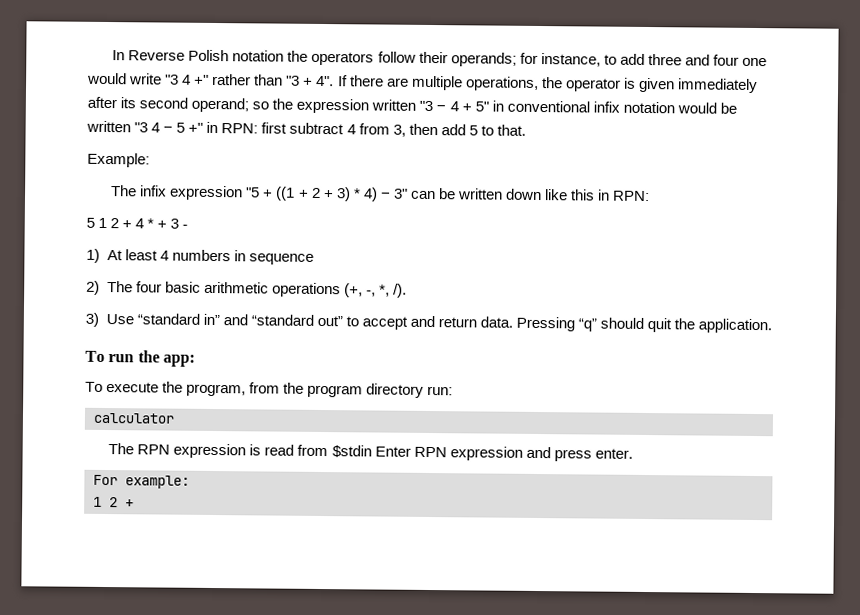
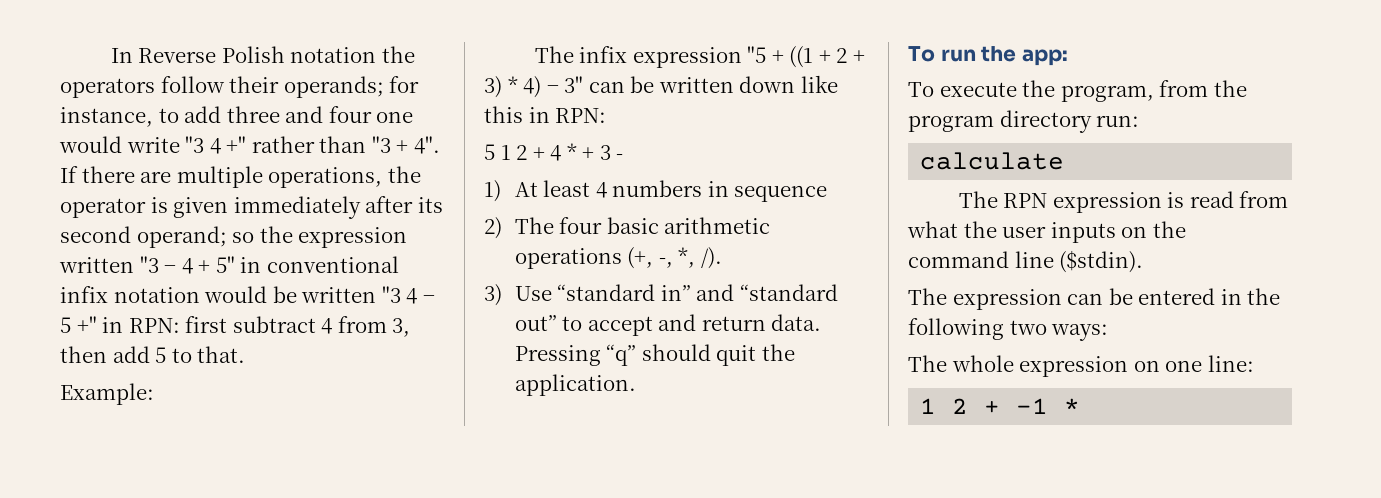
- calculator
+ calculate
- The RPN expression is read from $stdin Enter RPN expression and press enter.
- For example:
- 1 2 +
+ The RPN expression is read from what the user inputs on the command line ($stdin).
+ The expression can be entered in the following two ways:
+ The whole expression on one line:
+ 1 2 + -1 *

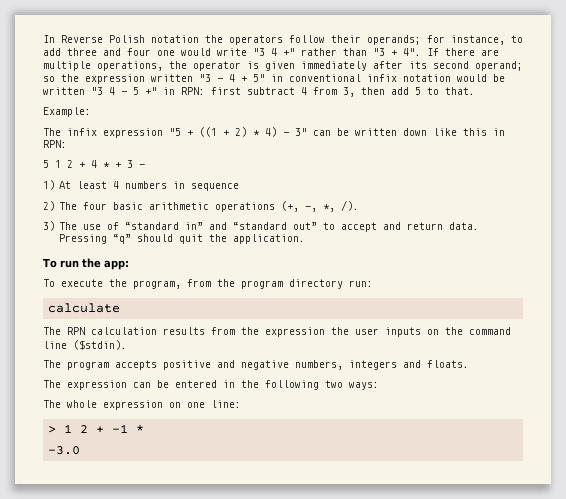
- The infix expression "5 + ((1 + 2 + 3) * 4) − 3" can be written down like this in RPN:
+ The infix expression "5 + ((1 + 2) * 4) − 3" can be written down like this in RPN:
- 3) Use “standard in” and “standard out” to accept and return data.
+ 3) The use of “standard in” and “standard out” to accept and return data.
- The RPN expression is read from what the user inputs on the command line ($stdin).
+ The RPN calculation results from the expression the user inputs on the command line ($stdin).
+ The program accepts positive and negative numbers, integers and floats.
- 1 2 + -1 *
+ > 1 2 + -1 *
+ -3.0

